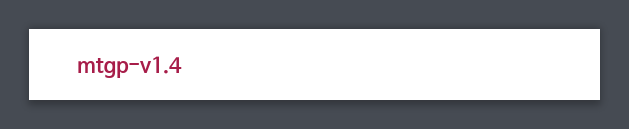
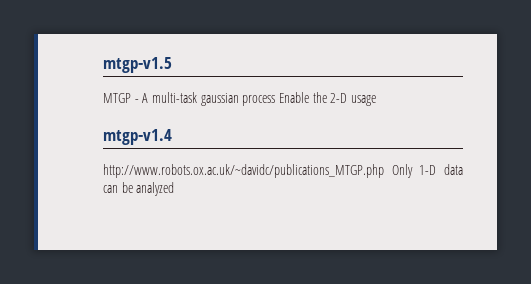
+ mtgp-v1.5
+ MTGP - A multi-task gaussian process Enable the 2-D usage
  mtgp-v1.4
+ http://www.robots.ox.ac.uk/~davidc/publications_MTGP.php Only 1-D data can be analyzed

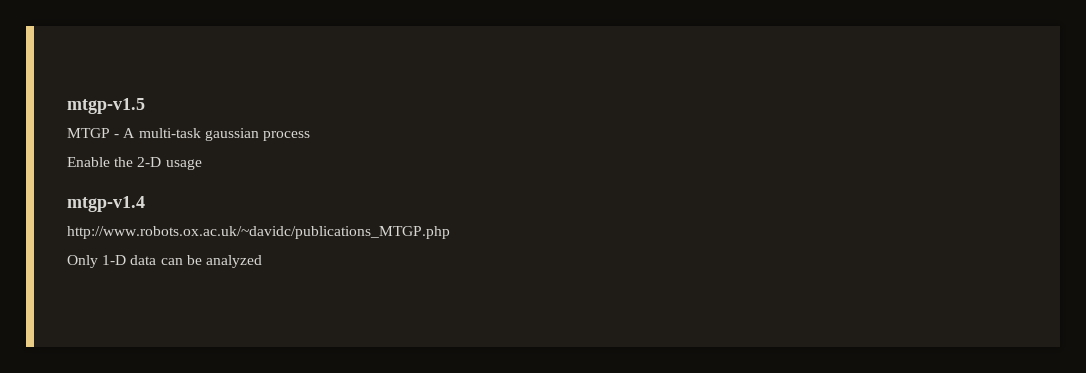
- MTGP - A multi-task gaussian process Enable the 2-D usage
+ MTGP - A multi-task gaussian process
+ Enable the 2-D usage
- http://www.robots.ox.ac.uk/~davidc/publications_MTGP.php Only 1-D data can be analyzed
+ http://www.robots.ox.ac.uk/~davidc/publications_MTGP.php
+ Only 1-D data can be analyzed

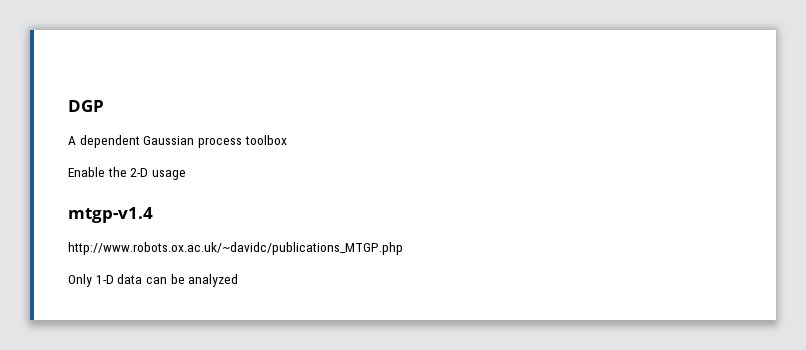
- mtgp-v1.5
- MTGP - A multi-task gaussian process
+ DGP
+ A dependent Gaussian process toolbox

